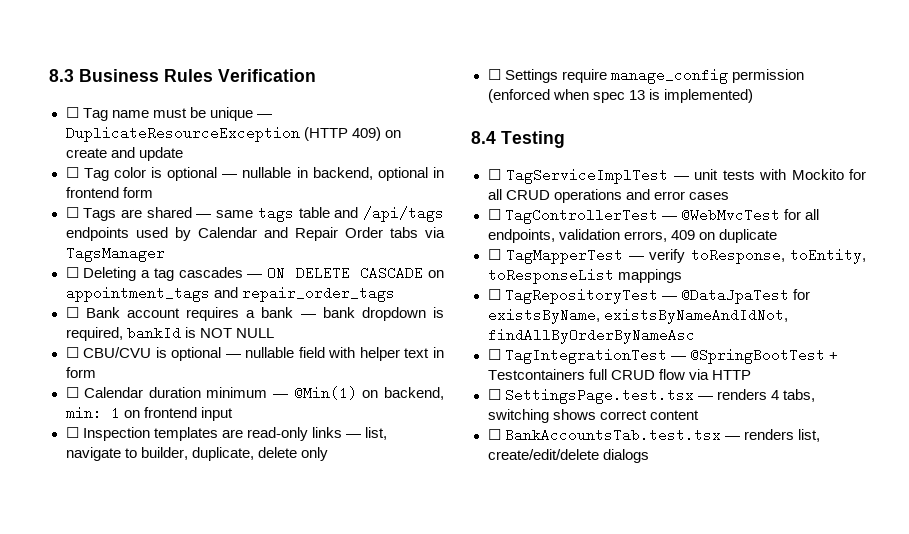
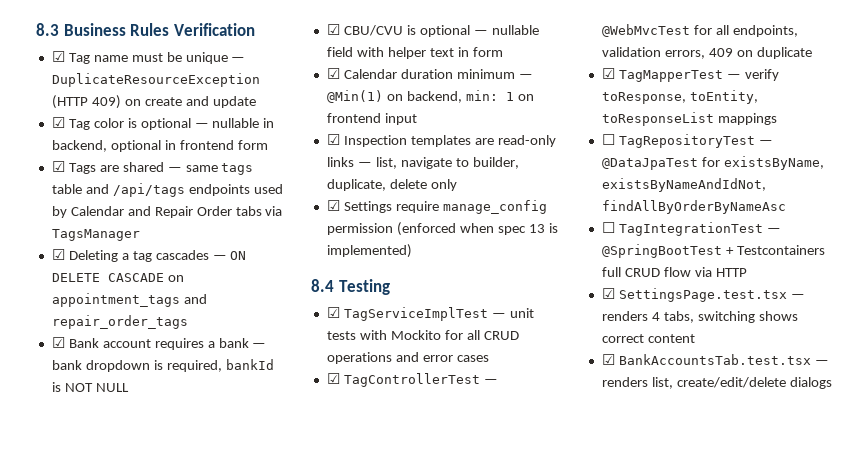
- ☐ Tag name must be unique — DuplicateResourceException (HTTP 409) on create and update
+ ☑ Tag name must be unique — DuplicateResourceException (HTTP 409) on create and update
- ☐ Tag color is optional — nullable in backend, optional in frontend form
+ ☑ Tag color is optional — nullable in backend, optional in frontend form
- ☐ Tags are shared — same tags table and /api/tags endpoints used by Calendar and Repair Order tabs via TagsManager
+ ☑ Tags are shared — same tags table and /api/tags endpoints used by Calendar and Repair Order tabs via TagsManager
- ☐ Deleting a tag cascades — ON DELETE CASCADE on appointment_tags and repair_order_tags
+ ☑ Deleting a tag cascades — ON DELETE CASCADE on appointment_tags and repair_order_tags
- ☐ Bank account requires a bank — bank dropdown is required, bankId is NOT NULL
+ ☑ Bank account requires a bank — bank dropdown is required, bankId is NOT NULL
- ☐ CBU/CVU is optional — nullable field with helper text in form
+ ☑ CBU/CVU is optional — nullable field with helper text in form
- ☐ Calendar duration minimum — @Min(1) on backend, min: 1 on frontend input
+ ☑ Calendar duration minimum — @Min(1) on backend, min: 1 on frontend input
- ☐ Inspection templates are read-only links — list, navigate to builder, duplicate, delete only
+ ☑ Inspection templates are read-only links — list, navigate to builder, duplicate, delete only
- ☐ Settings require manage_config permission (enforced when spec 13 is implemented)
+ ☑ Settings require manage_config permission (enforced when spec 13 is implemented)
- ☐ TagServiceImplTest — unit tests with Mockito for all CRUD operations and error cases
+ ☑ TagServiceImplTest — unit tests with Mockito for all CRUD operations and error cases
- ☐ TagControllerTest — @WebMvcTest for all endpoints, validation errors, 409 on duplicate
+ ☑ TagControllerTest — @WebMvcTest for all endpoints, validation errors, 409 on duplicate
- ☐ TagMapperTest — verify toResponse, toEntity, toResponseList mappings
+ ☑ TagMapperTest — verify toResponse, toEntity, toResponseList mappings
- ☐ SettingsPage.test.tsx — renders 4 tabs, switching shows correct content
+ ☑ SettingsPage.test.tsx — renders 4 tabs, switching shows correct content
- ☐ BankAccountsTab.test.tsx — renders list, create/edit/delete dialogs
+ ☑ BankAccountsTab.test.tsx — renders list, create/edit/delete dialogs

